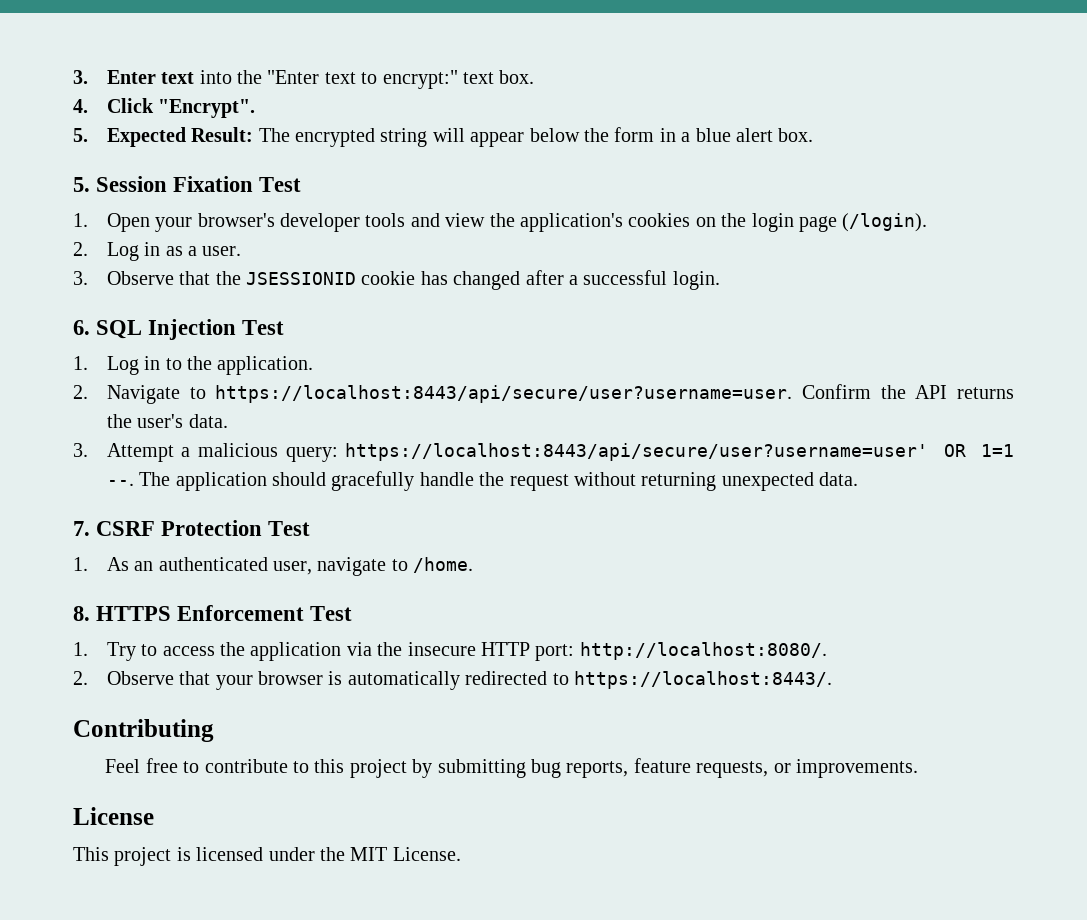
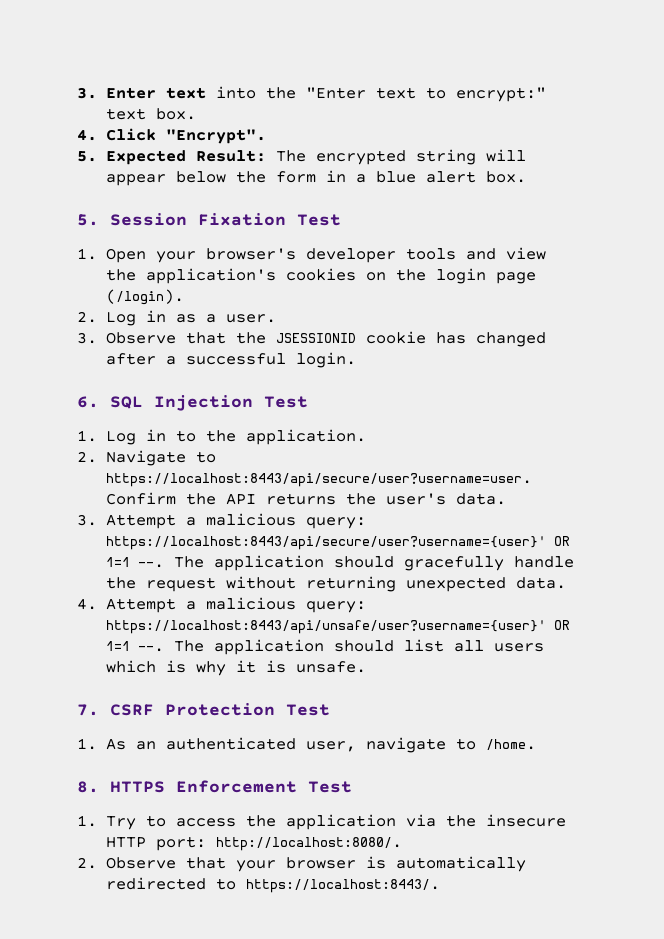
- 3. Attempt a malicious query: https://localhost:8443/api/secure/user?username=user' OR 1=1 --.
+ 3. Attempt a malicious query: https://localhost:8443/api/secure/user?username={user}' OR 1=1 --.
+ 4. Attempt a malicious query: https://localhost:8443/api/unsafe/user?username={user}' OR 1=1 --. The application should list all users which is why it is unsafe.
- Contributing
- Feel free to contribute to this project by submitting bug reports, feature requests, or improvements.
- License
- This project is licensed under the MIT License.

